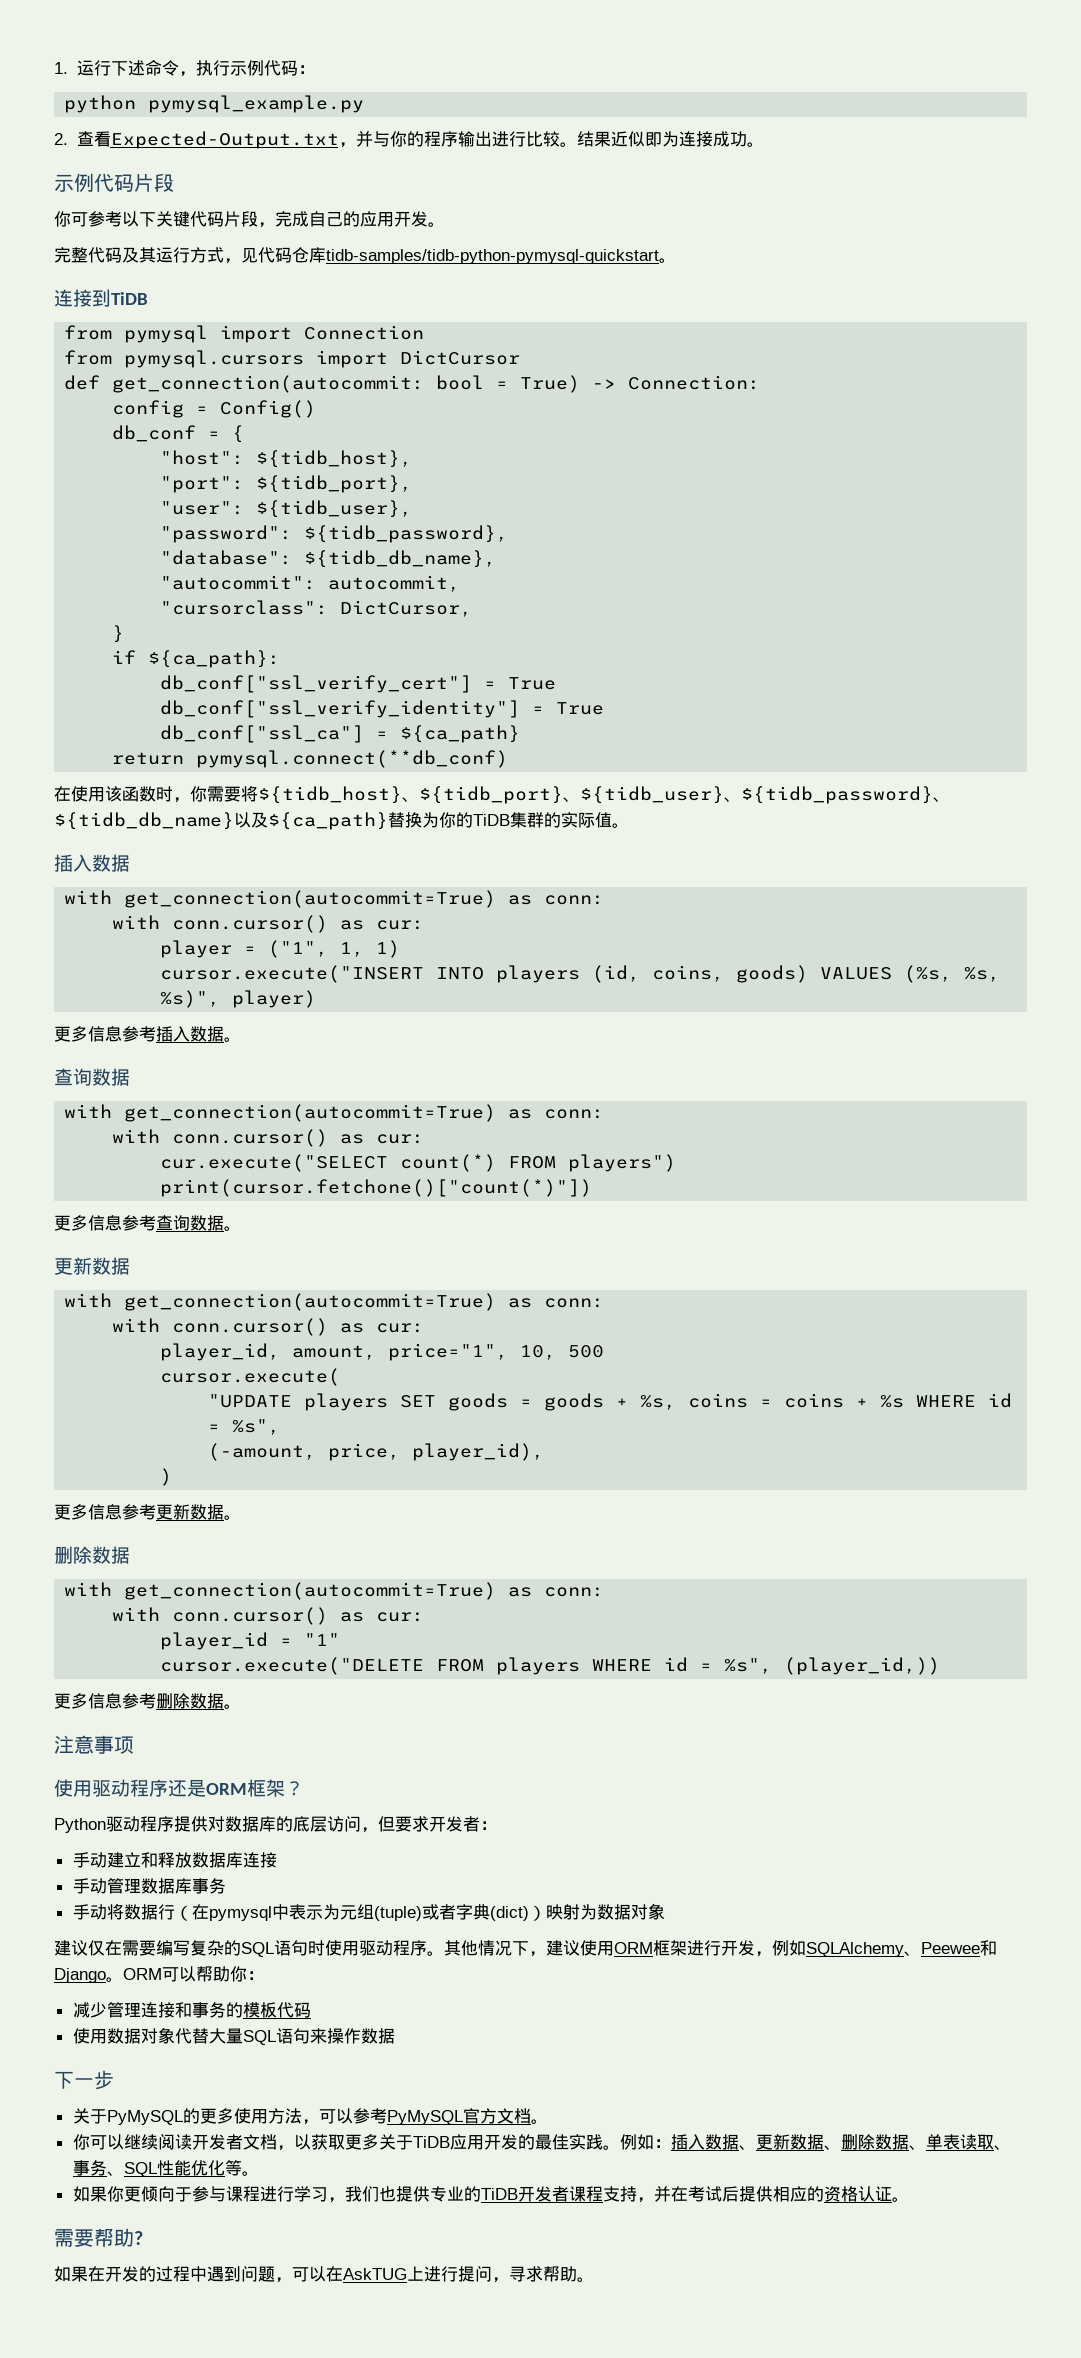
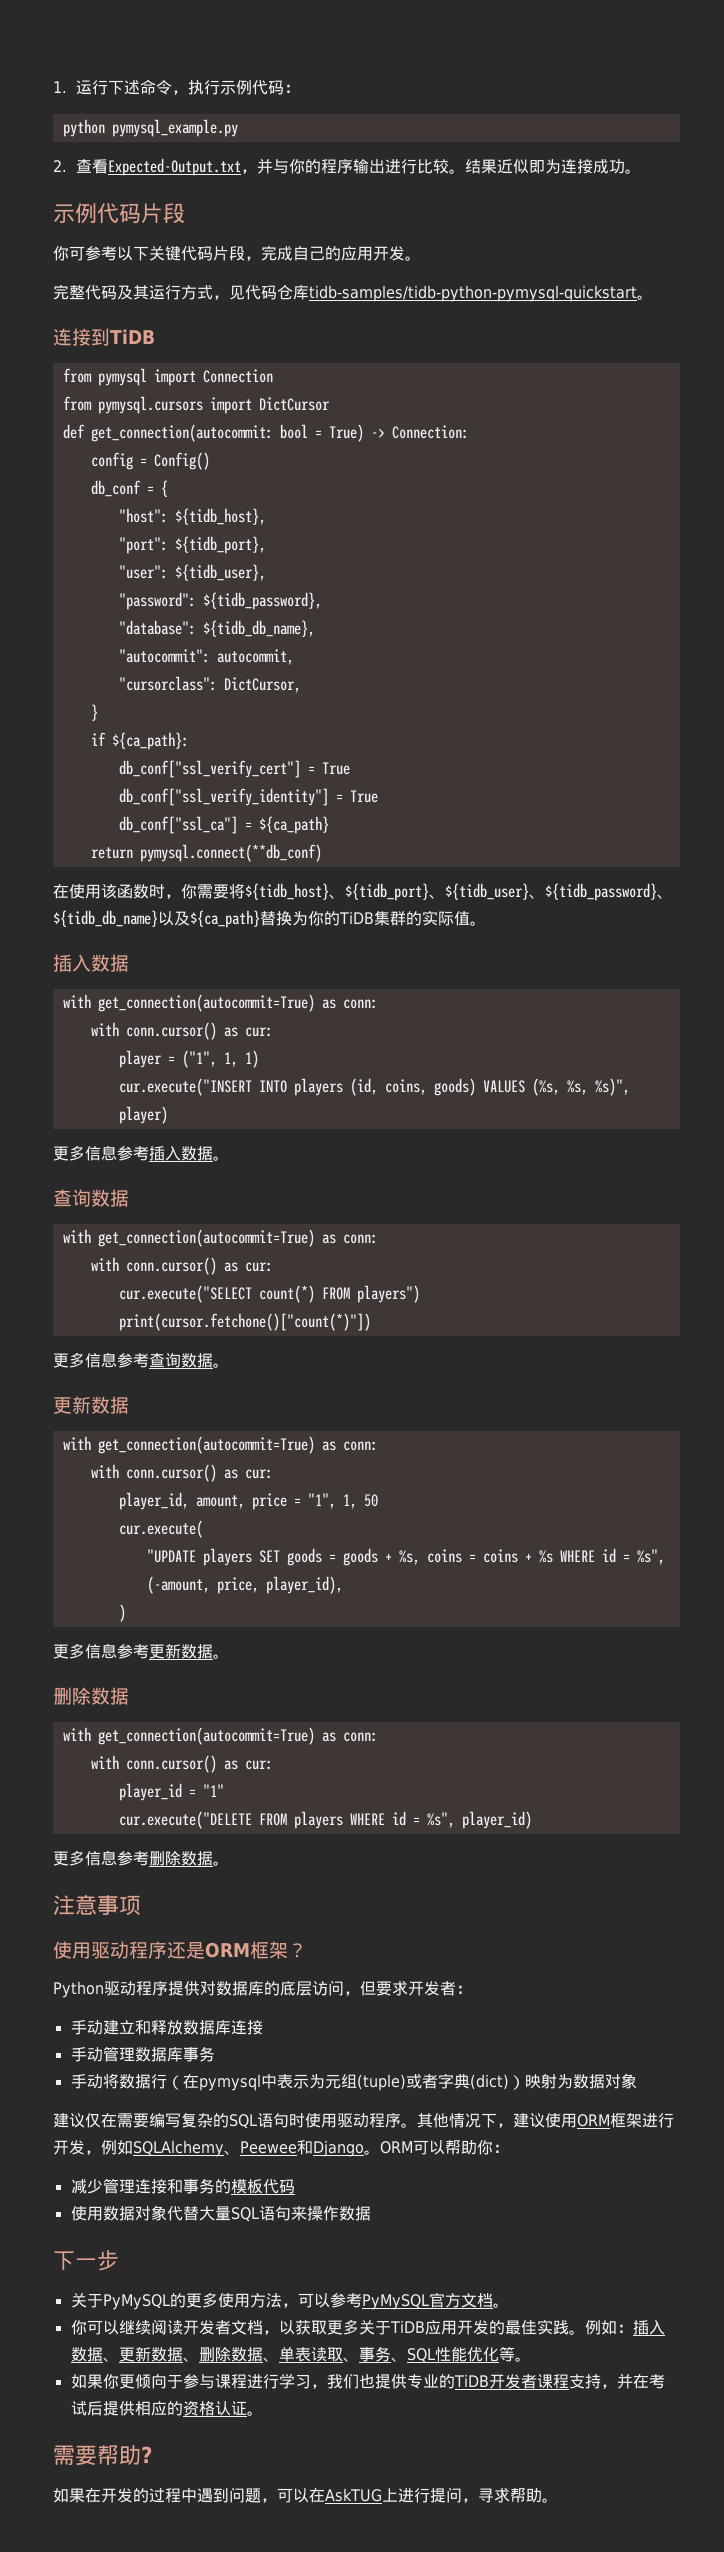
- cursor.execute("INSERT INTO players (id, coins, goods) VALUES (%s, %s, %s)", player)
+ cur.execute("INSERT INTO players (id, coins, goods) VALUES (%s, %s, %s)", player)
- player_id, amount, price="1", 10, 500
- cursor.execute(
+ player_id, amount, price = "1", 1, 50
+ cur.execute(
- cursor.execute("DELETE FROM players WHERE id = %s", (player_id,))
+ cur.execute("DELETE FROM players WHERE id = %s", player_id)

